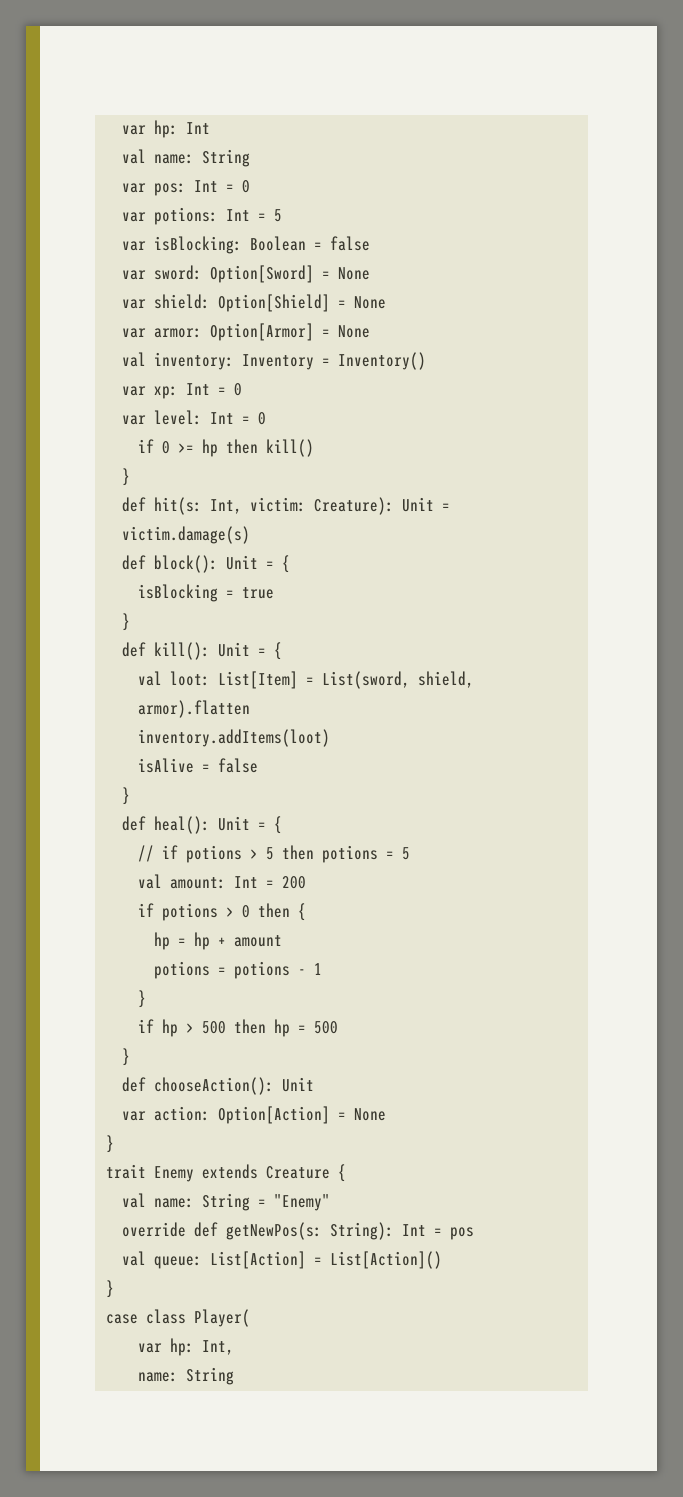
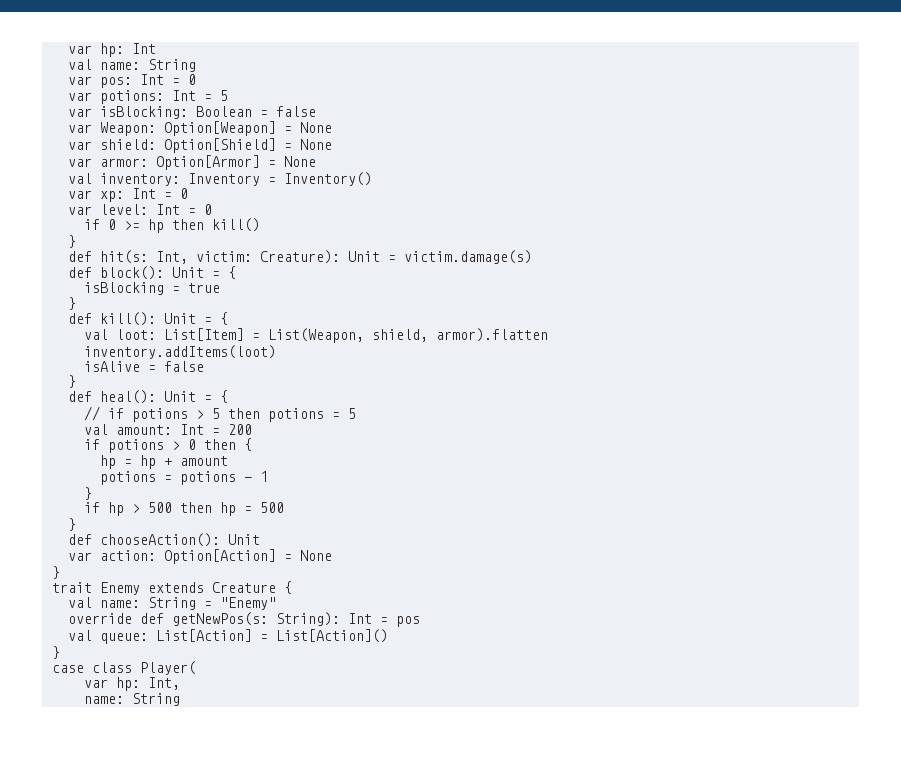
- var sword: Option[Sword] = None
+ var Weapon: Option[Weapon] = None
- val loot: List[Item] = List(sword, shield, armor).flatten
+ val loot: List[Item] = List(Weapon, shield, armor).flatten

